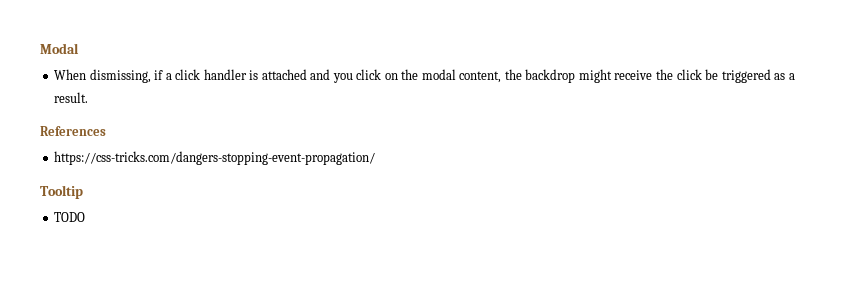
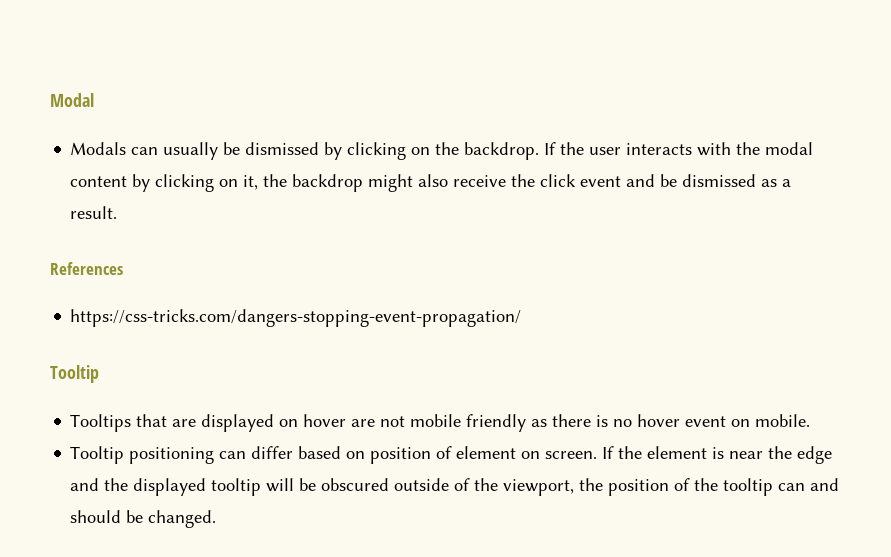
- When dismissing, if a click handler is attached and you click on the modal content, the backdrop might receive the click be triggered as a result.
+ Modals can usually be dismissed by clicking on the backdrop. If the user interacts with the modal content by clicking on it, the backdrop might also receive the click event and be dismissed as a result.
- TODO
+ Tooltips that are displayed on hover are not mobile friendly as there is no hover event on mobile.
+ Tooltip positioning can differ based on position of element on screen. If the element is near the edge and the displayed tooltip will be obscured outside of the viewport, the position of the tooltip can and should be changed.

